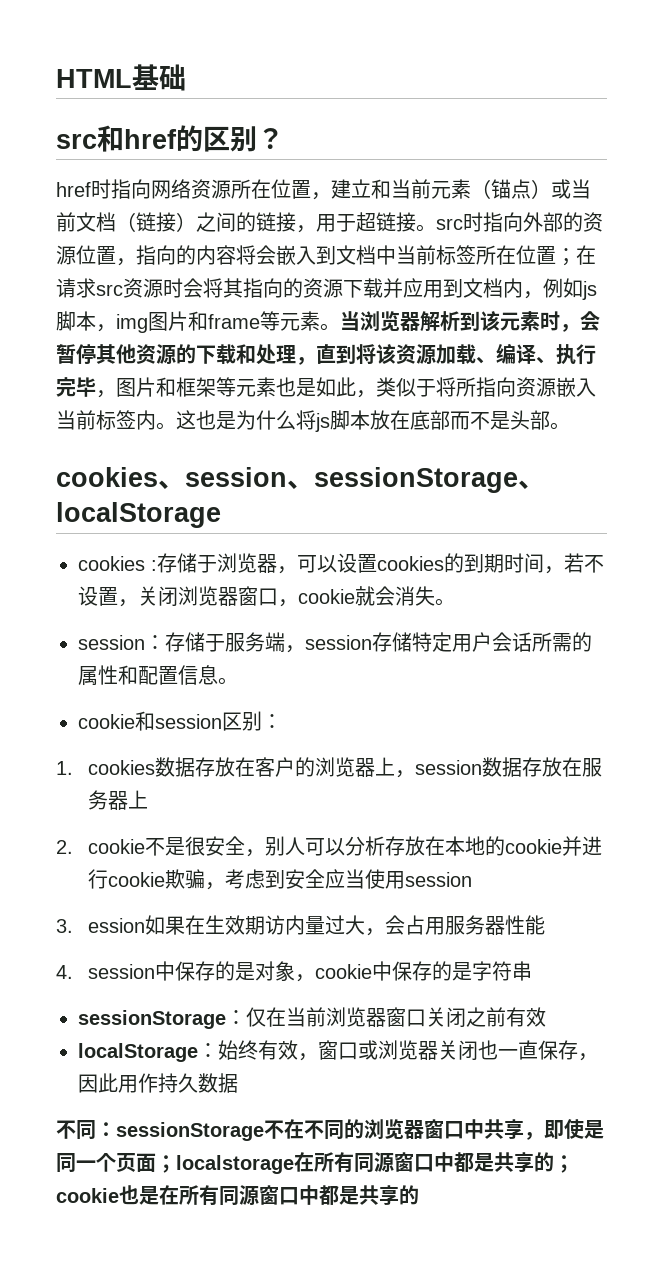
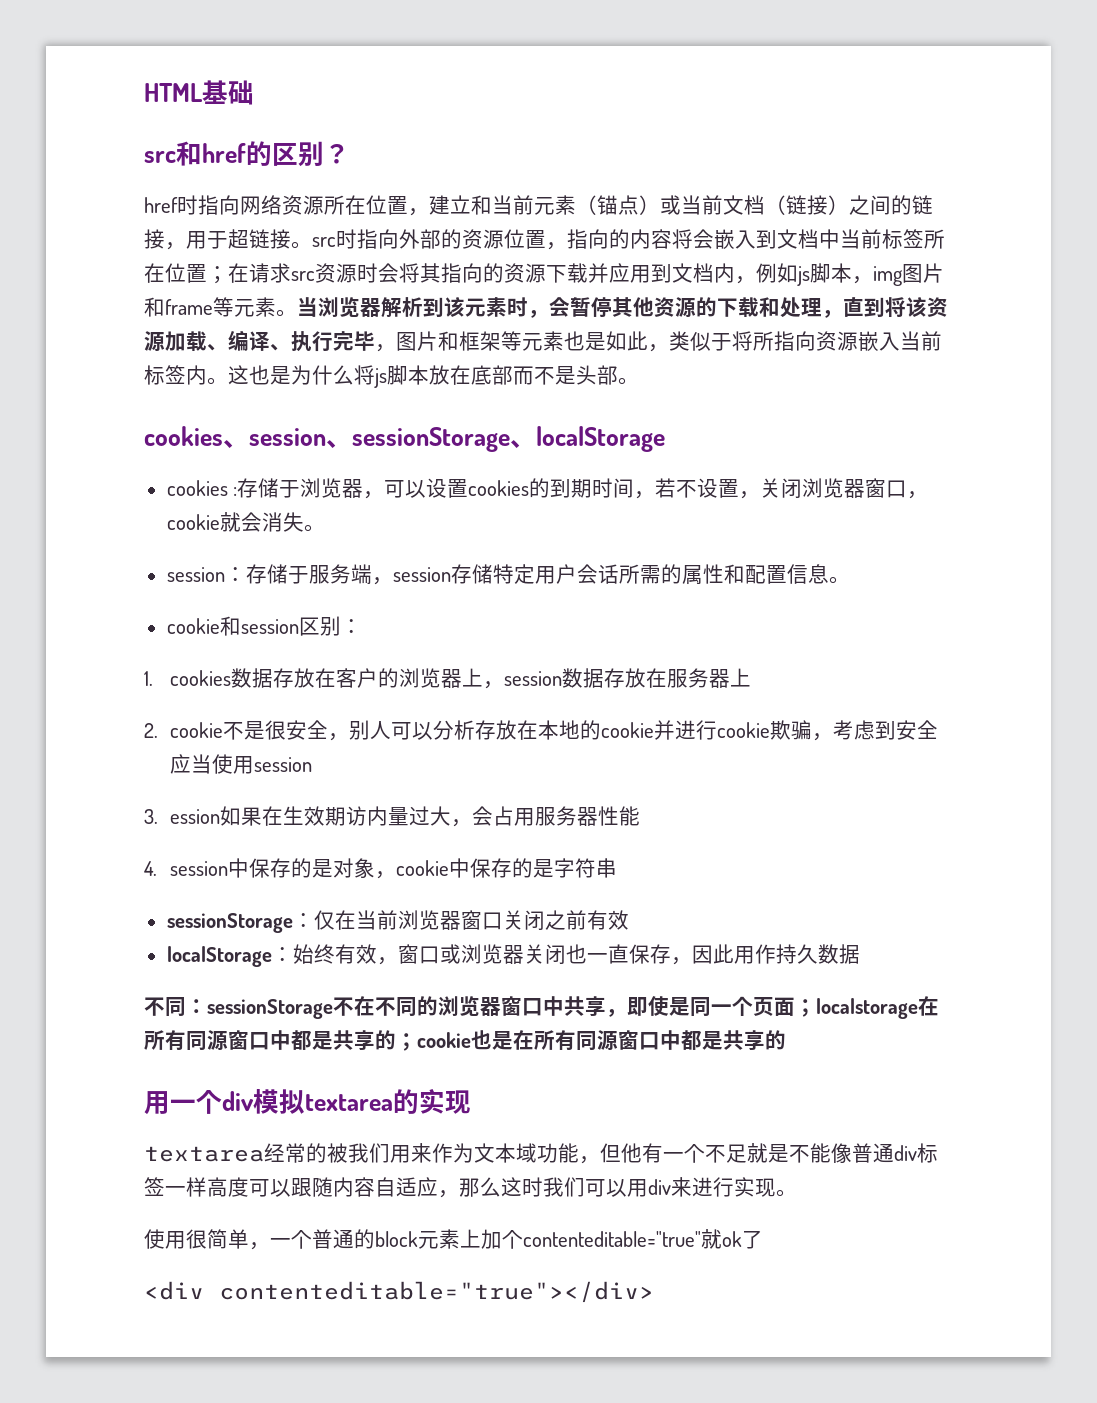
+ 用一个div模拟textarea的实现
+ textarea经常的被我们用来作为文本域功能，但他有一个不足就是不能像普通div标签一样高度可以跟随内容自适应，那么这时我们可以用div来进行实现。
+ 使用很简单，一个普通的block元素上加个contenteditable="true"就ok了
+ <div contenteditable="true"></div>

